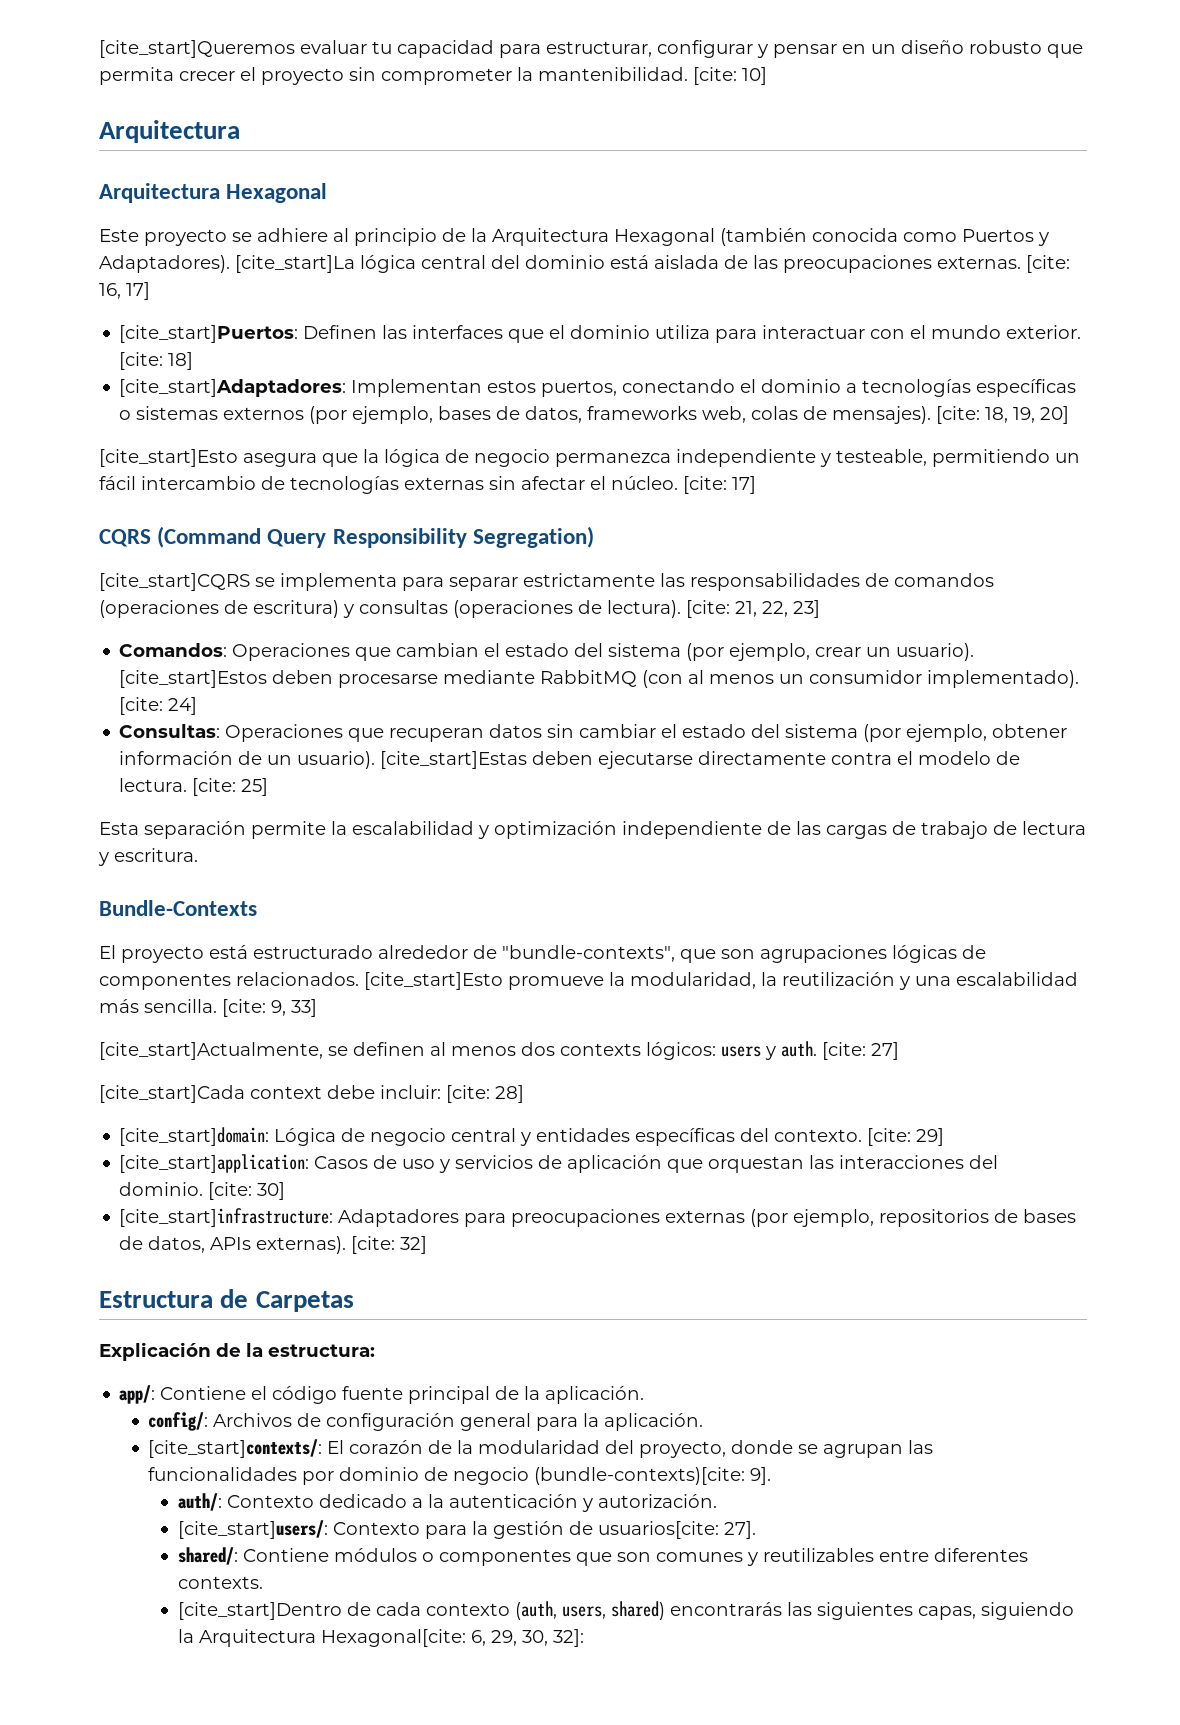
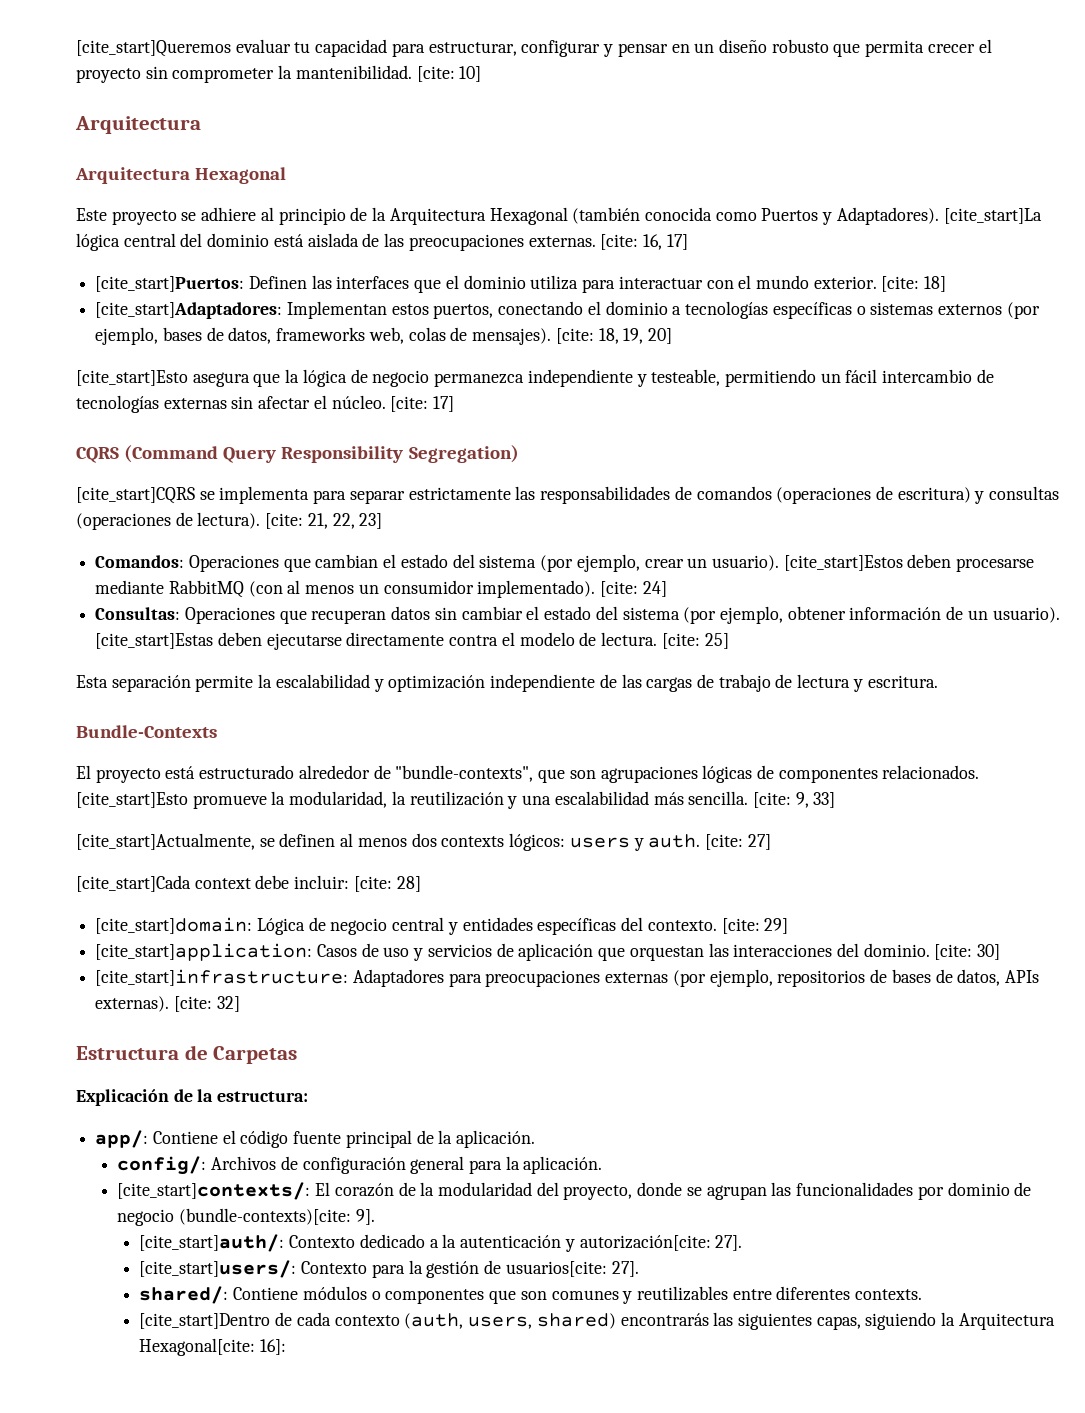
- auth/: Contexto dedicado a la autenticación y autorización.
+ [cite_start]auth/: Contexto dedicado a la autenticación y autorización[cite: 27].
- [cite_start]Dentro de cada contexto (auth, users, shared) encontrarás las siguientes capas, siguiendo la Arquitectura Hexagonal[cite: 6, 29, 30, 32]:
+ [cite_start]Dentro de cada contexto (auth, users, shared) encontrarás las siguientes capas, siguiendo la Arquitectura Hexagonal[cite: 16]:

